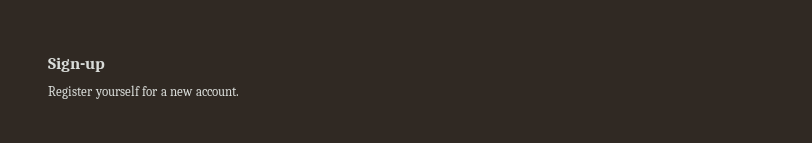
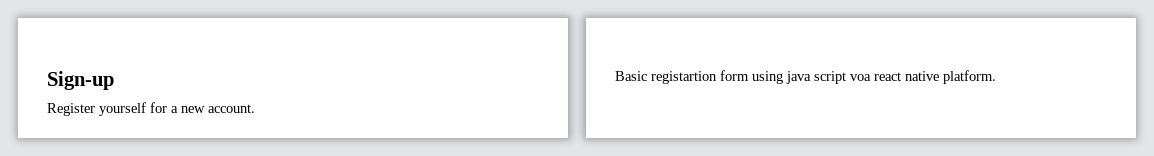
+ Basic registartion form using java script voa react native platform.

